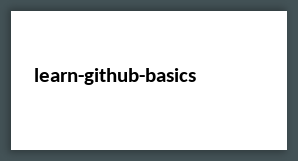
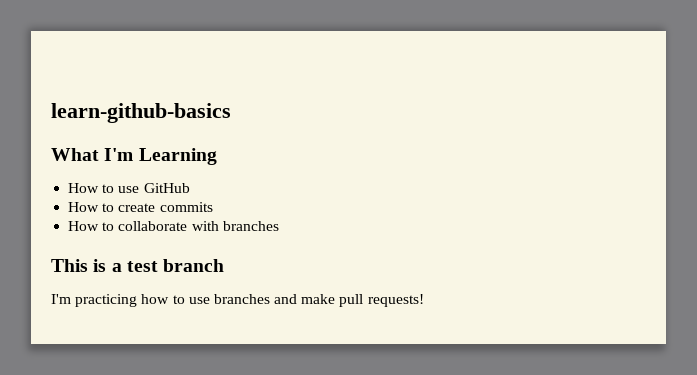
+ What I'm Learning
+ How to use GitHub
+ How to create commits
+ How to collaborate with branches
+ This is a test branch
+ I'm practicing how to use branches and make pull requests!

